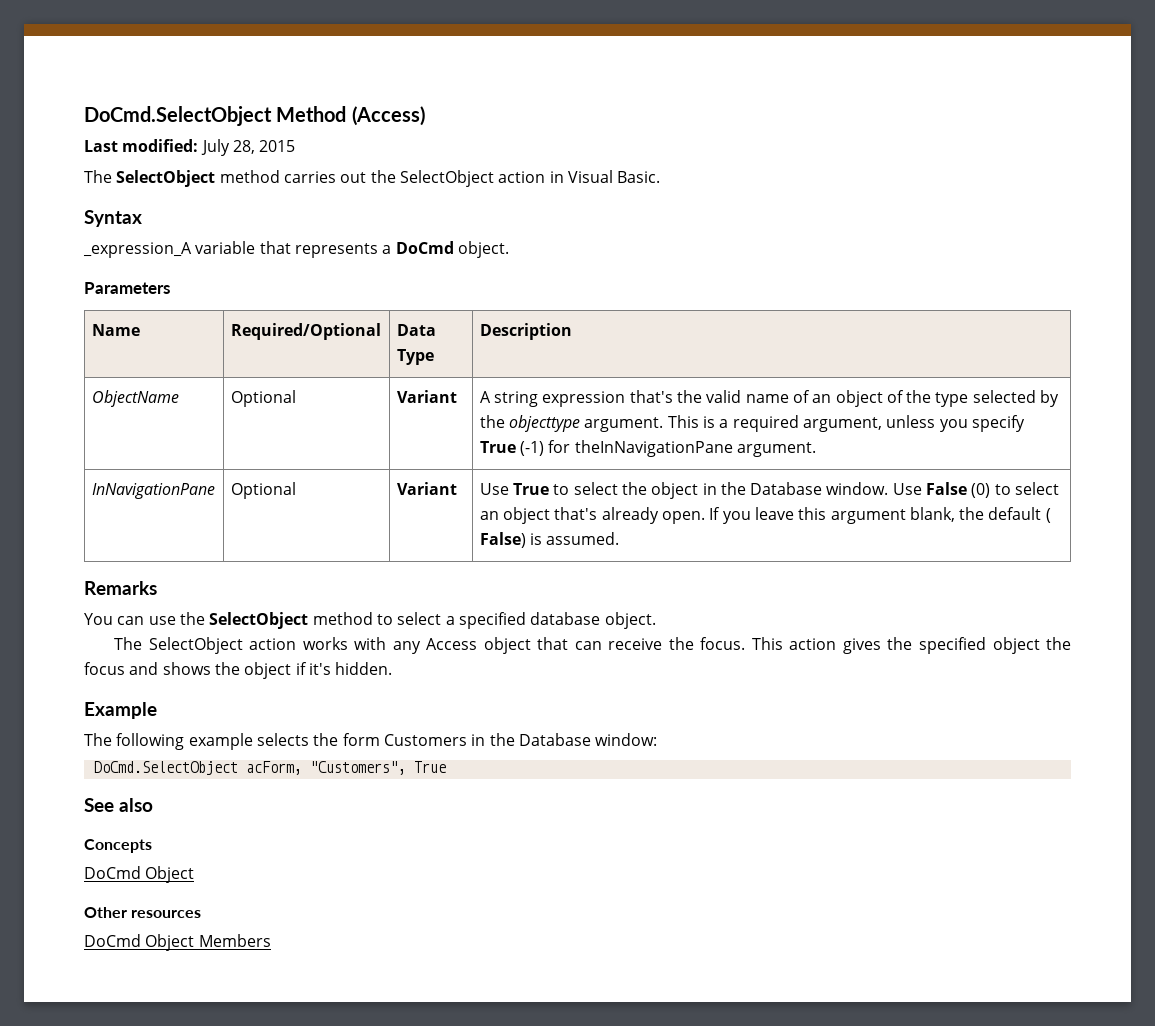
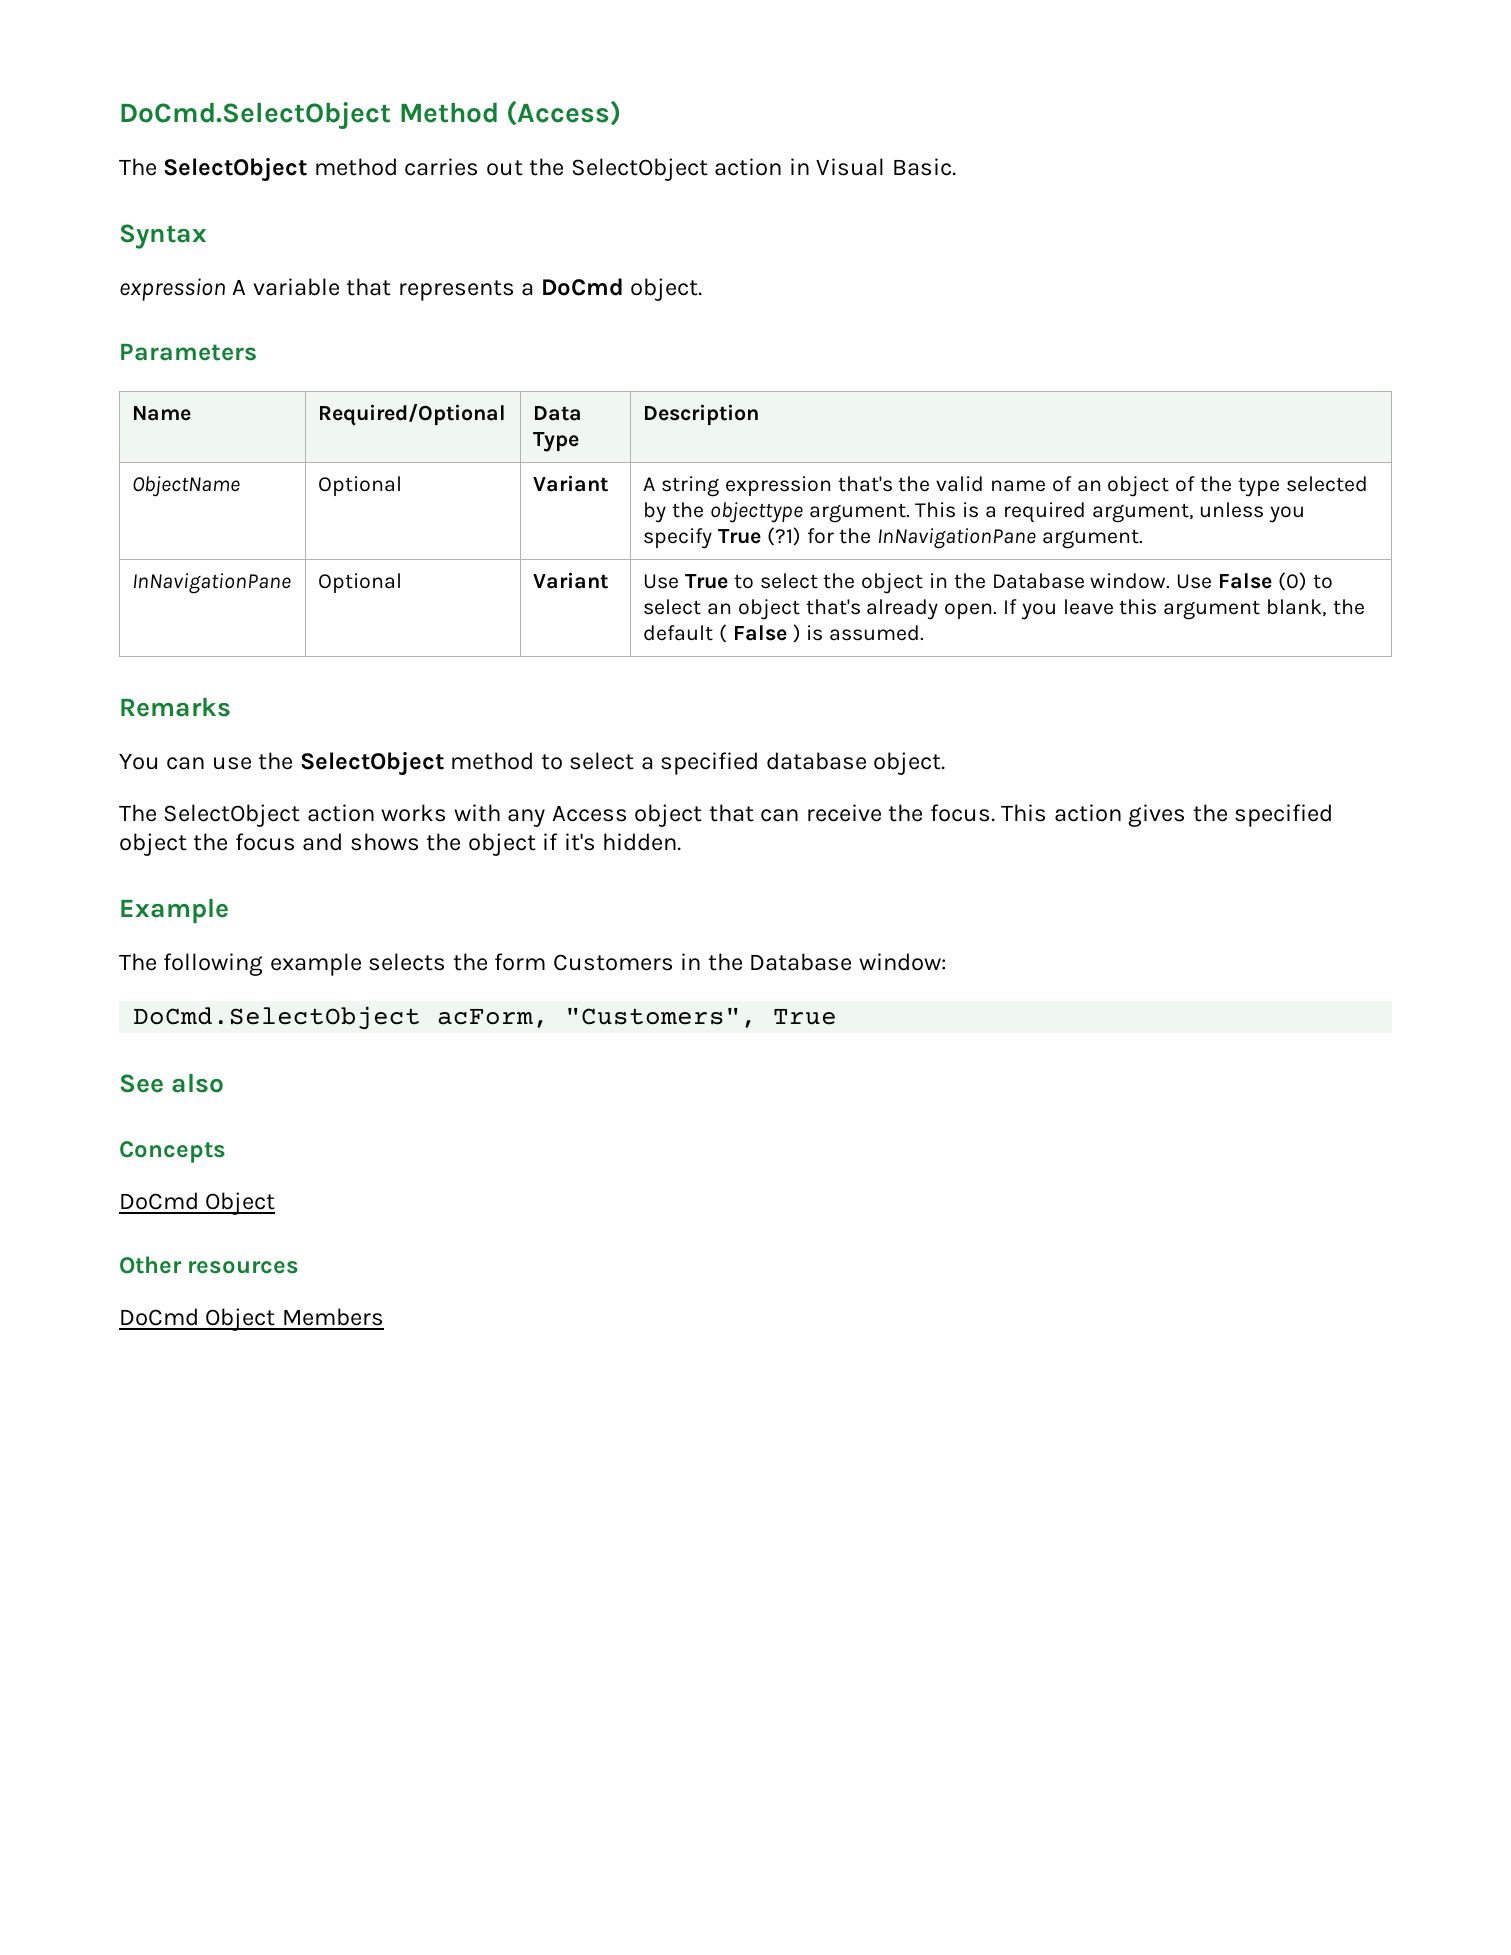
- Last modified: July 28, 2015
- _expression_A variable that represents a DoCmd object.
+ expression A variable that represents a DoCmd object.
- ObjectName | Optional | Variant | A string expression that's the valid name of an object of the type selected by the objecttype argument. This is a required argument, unless you specify True (-1) for theInNavigationPane argument.
+ ObjectName | Optional | Variant | A string expression that's the valid name of an object of the type selected by the objecttype argument. This is a required argument, unless you specify True (?1) for the InNavigationPane argument.
- InNavigationPane | Optional | Variant | Use True to select the object in the Database window. Use False (0) to select an object that's already open. If you leave this argument blank, the default ( False) is assumed.
+ InNavigationPane | Optional | Variant | Use True to select the object in the Database window. Use False (0) to select an object that's already open. If you leave this argument blank, the default ( False ) is assumed.

